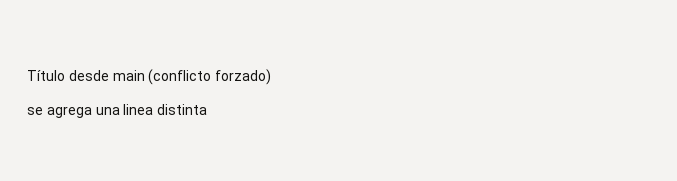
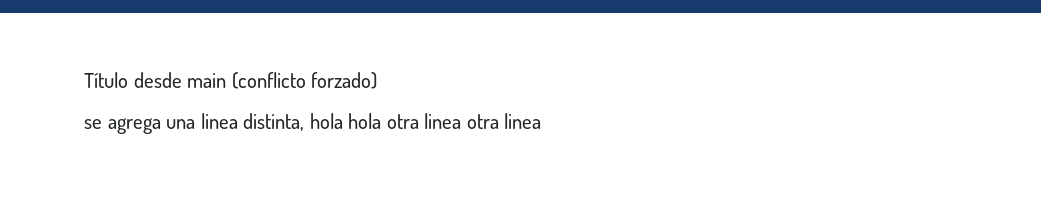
- se agrega una linea distinta
+ se agrega una linea distinta, hola hola otra linea otra linea

